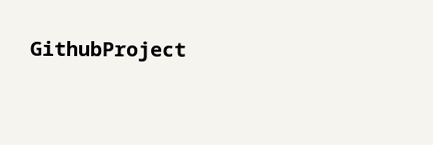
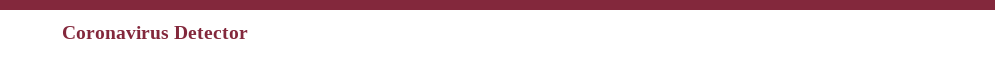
- GithubProject
+ Coronavirus Detector

